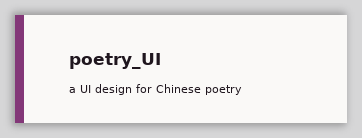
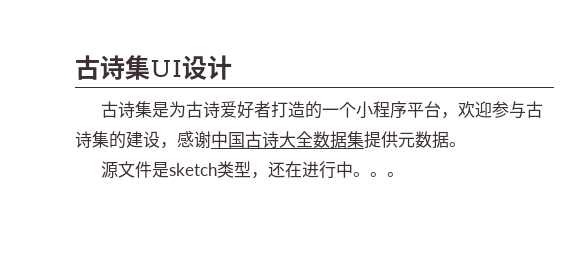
- poetry_UI
- a UI design for Chinese poetry
+ 古诗集UI设计
+ 古诗集是为古诗爱好者打造的一个小程序平台，欢迎参与古诗集的建设，感谢中国古诗大全数据集提供元数据。
+ 源文件是sketch类型，还在进行中。。。

